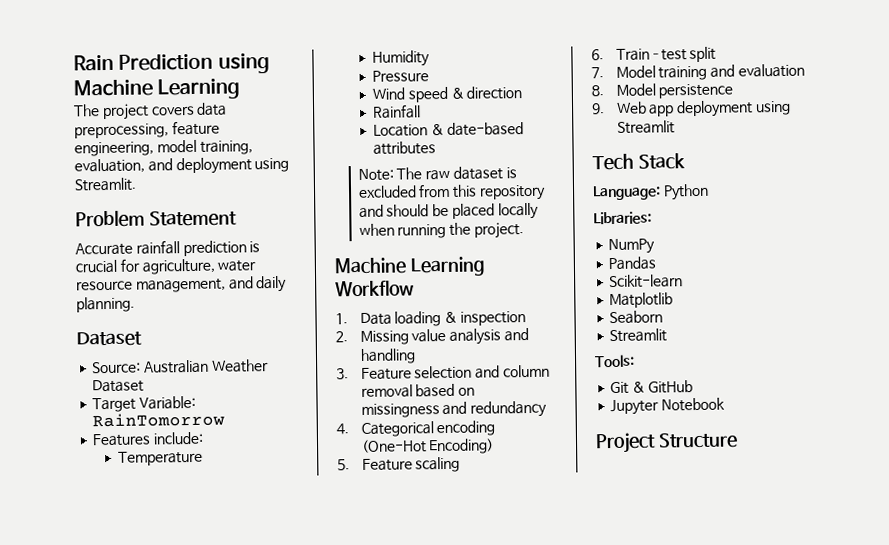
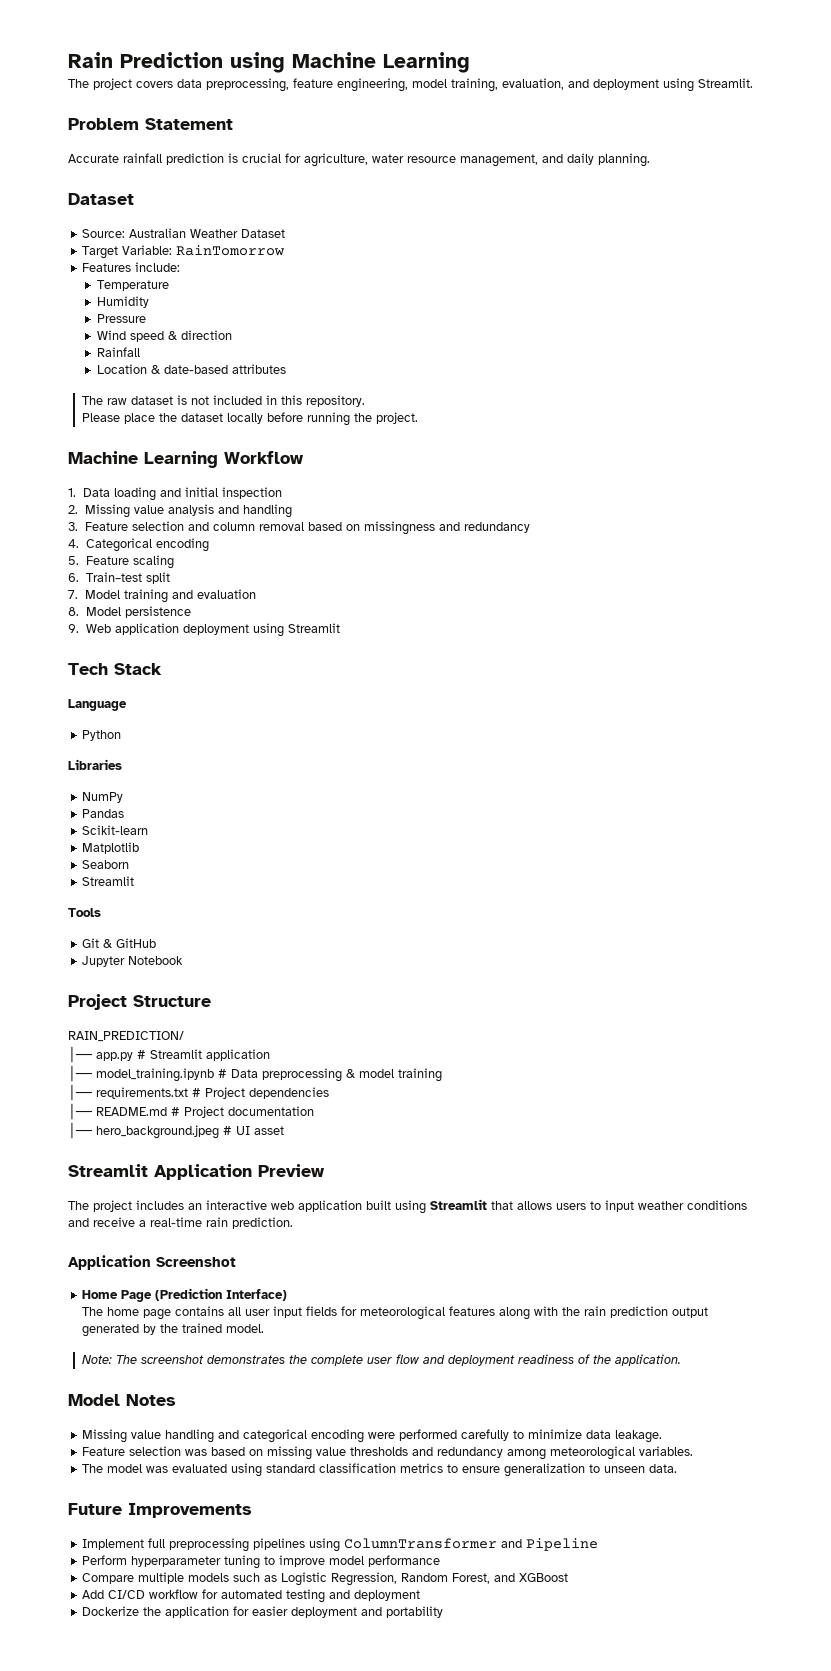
- Note: The raw dataset is excluded from this repository and should be placed locally when running the project.
+ The raw dataset is not included in this repository.
+ Please place the dataset locally before running the project.
- 1. Data loading & inspection
+ 1. Data loading and initial inspection
- 4. Categorical encoding (One-Hot Encoding)
+ 4. Categorical encoding
- 9. Web app deployment using Streamlit
+ 9. Web application deployment using Streamlit
- Language: Python
+ Language
+ Python
- Libraries:
+ Libraries
- Tools:
+ Tools
+ RAIN_PREDICTION/
+ │── app.py # Streamlit application
+ │── model_training.ipynb # Data preprocessing & model training
+ │── requirements.txt # Project dependencies
+ │── README.md # Project documentation
+ │── hero_background.jpeg # UI asset
+ Streamlit Application Preview
+ The project includes an interactive web application built using Streamlit that allows users to input weather conditions and receive a real-time rain prediction.
+ Application Screenshot
+ Home Page (Prediction Interface)
+ The home page contains all user input fields for meteorological features along with the rain prediction output generated by the trained model.
+ Note: The screenshot demonstrates the complete user flow and deployment readiness of the application.
+ Model Notes
+ Missing value handling and categorical encoding were performed carefully to minimize data leakage.
+ Feature selection was based on missing value thresholds and redundancy among meteorological variables.
+ The model was evaluated using standard classification metrics to ensure generalization to unseen data.
+ Future Improvements
+ Implement full preprocessing pipelines using ColumnTransformer and Pipeline
+ Perform hyperparameter tuning to improve model performance
+ Compare multiple models such as Logistic Regression, Random Forest, and XGBoost
+ Add CI/CD workflow for automated testing and deployment
+ Dockerize the application for easier deployment and portability

